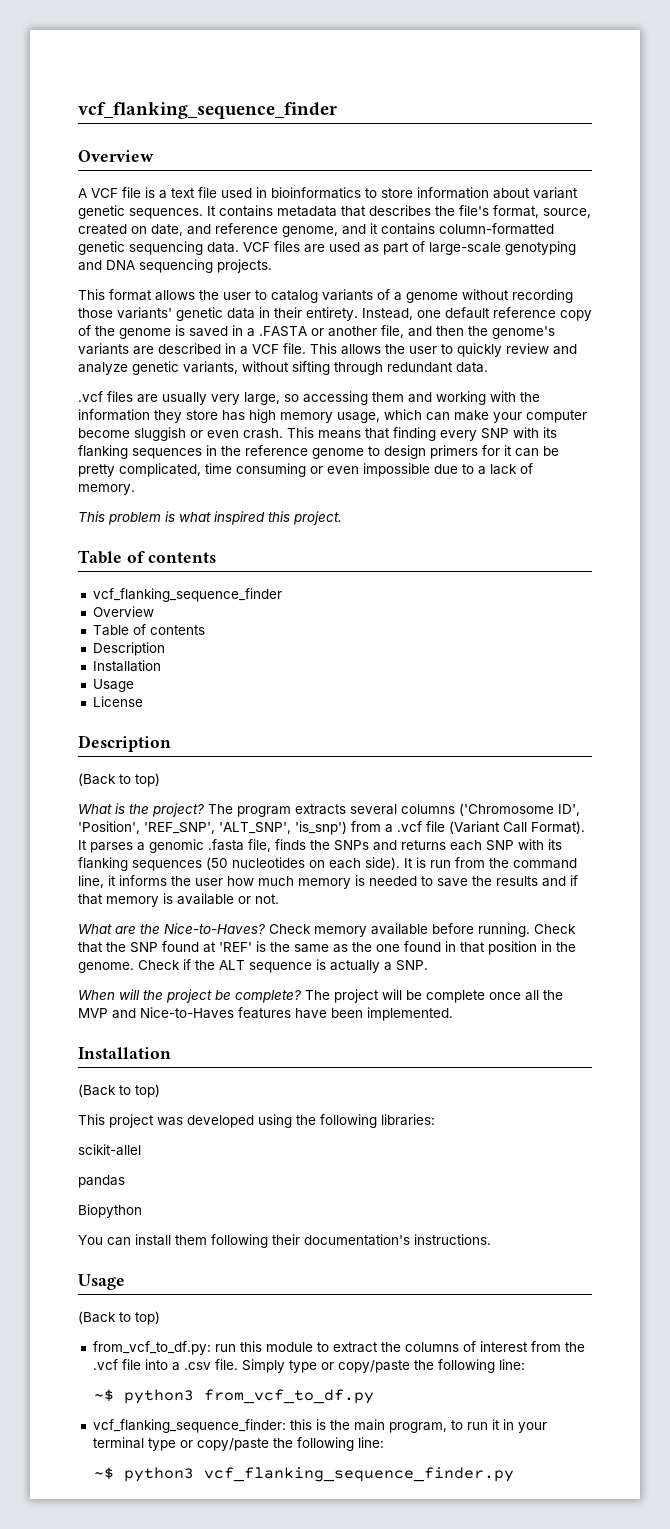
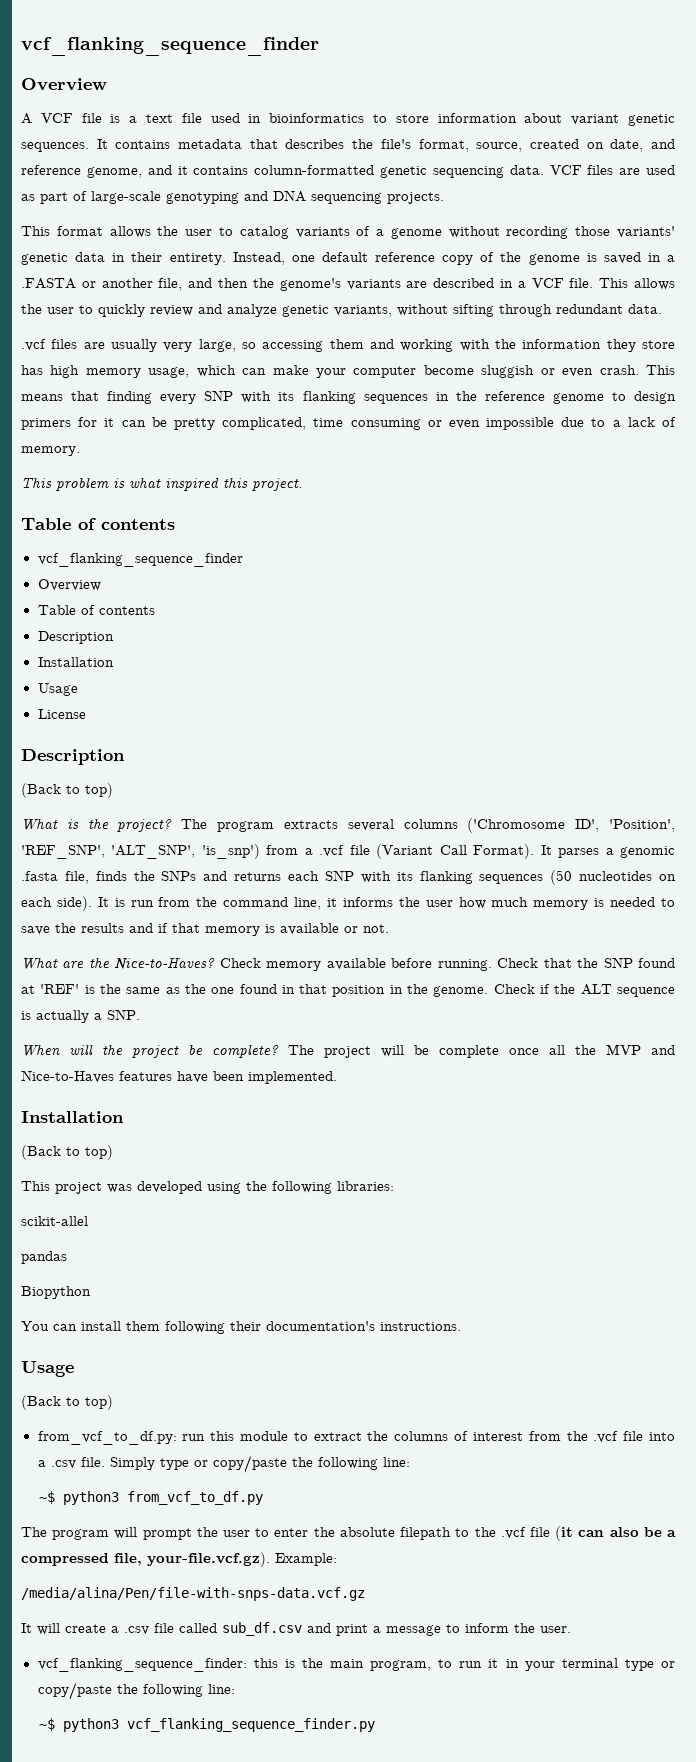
+ The program will prompt the user to enter the absolute filepath to the .vcf file (it can also be a compressed file, your-file.vcf.gz). Example:
+ /media/alina/Pen/file-with-snps-data.vcf.gz
+ It will create a .csv file called sub_df.csv and print a message to inform the user.

